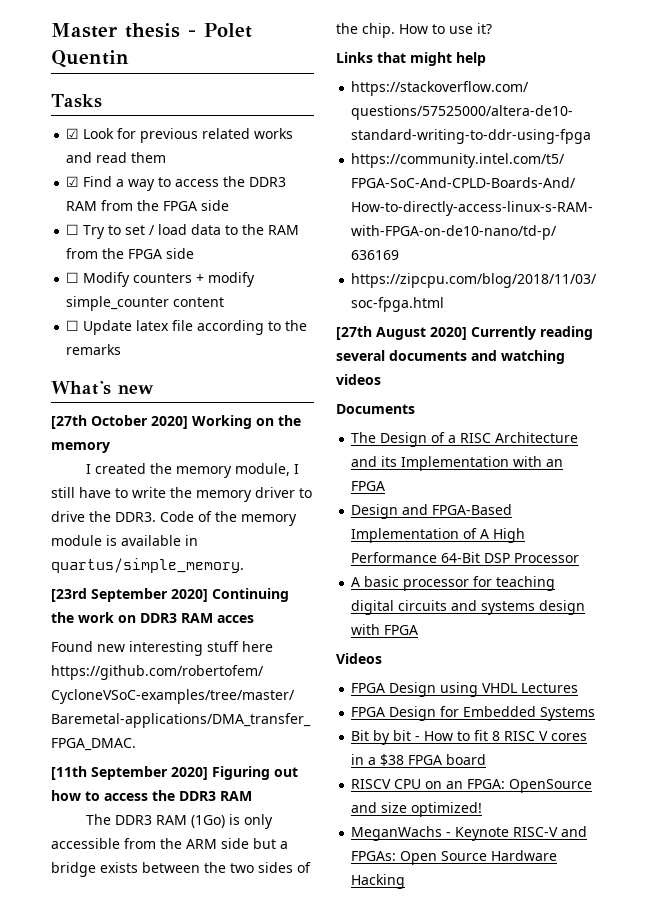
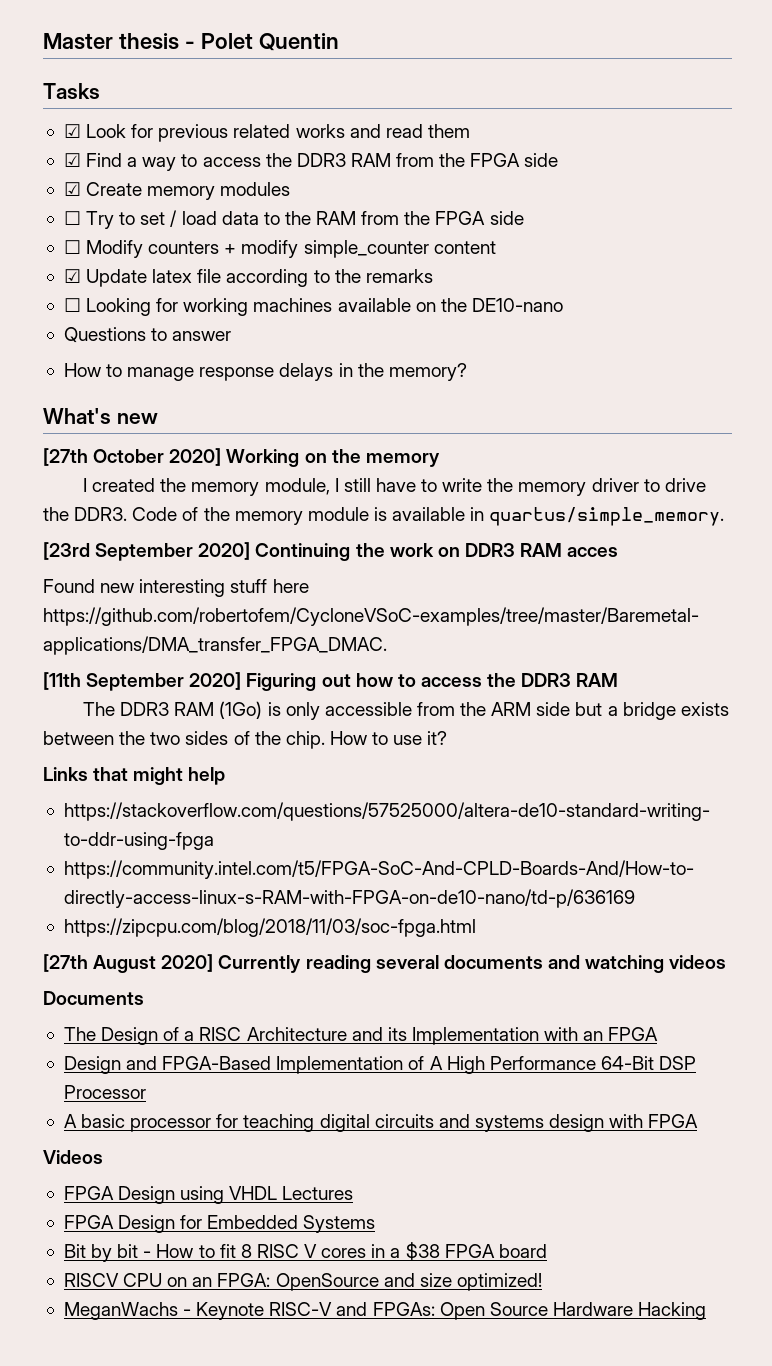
+ ☑ Create memory modules
- ☐ Update latex file according to the remarks
+ ☑ Update latex file according to the remarks
+ ☐ Looking for working machines available on the DE10-nano
+ Questions to answer
+ How to manage response delays in the memory?

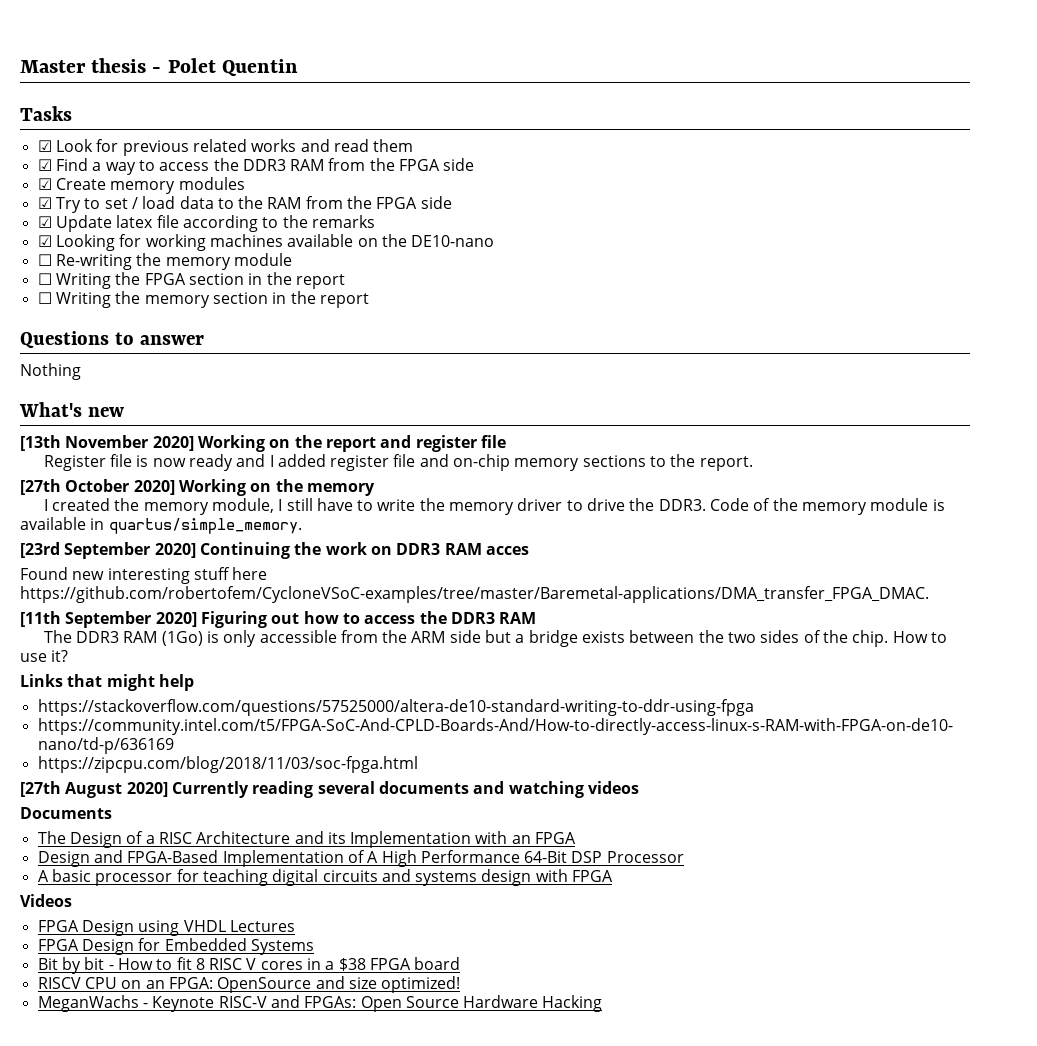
- ☐ Try to set / load data to the RAM from the FPGA side
+ ☑ Try to set / load data to the RAM from the FPGA side
- ☐ Modify counters + modify simple_counter content
- ☐ Looking for working machines available on the DE10-nano
+ ☑ Looking for working machines available on the DE10-nano
+ ☐ Re-writing the memory module
+ ☐ Writing the FPGA section in the report
+ ☐ Writing the memory section in the report
  Questions to answer
- How to manage response delays in the memory?
+ Nothing
  What's new
+ [13th November 2020] Working on the report and register file
+ Register file is now ready and I added register file and on-chip memory sections to the report.

